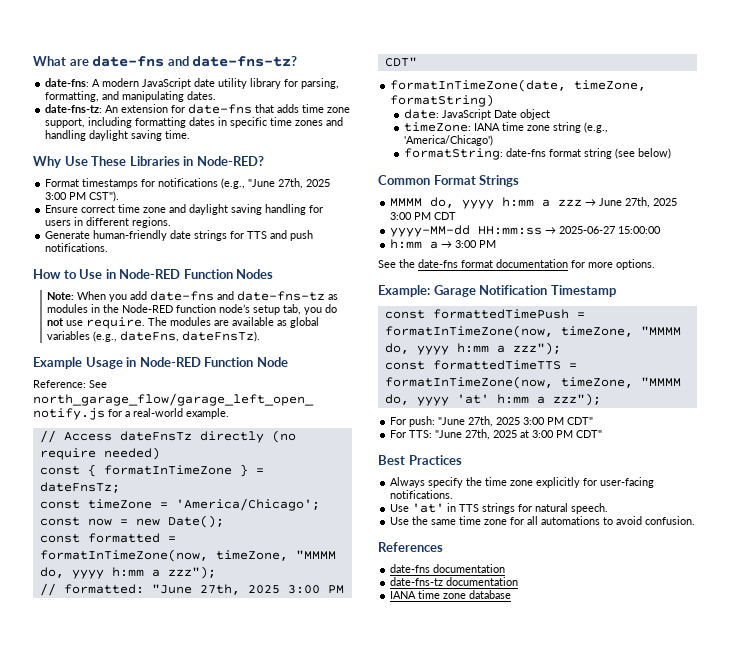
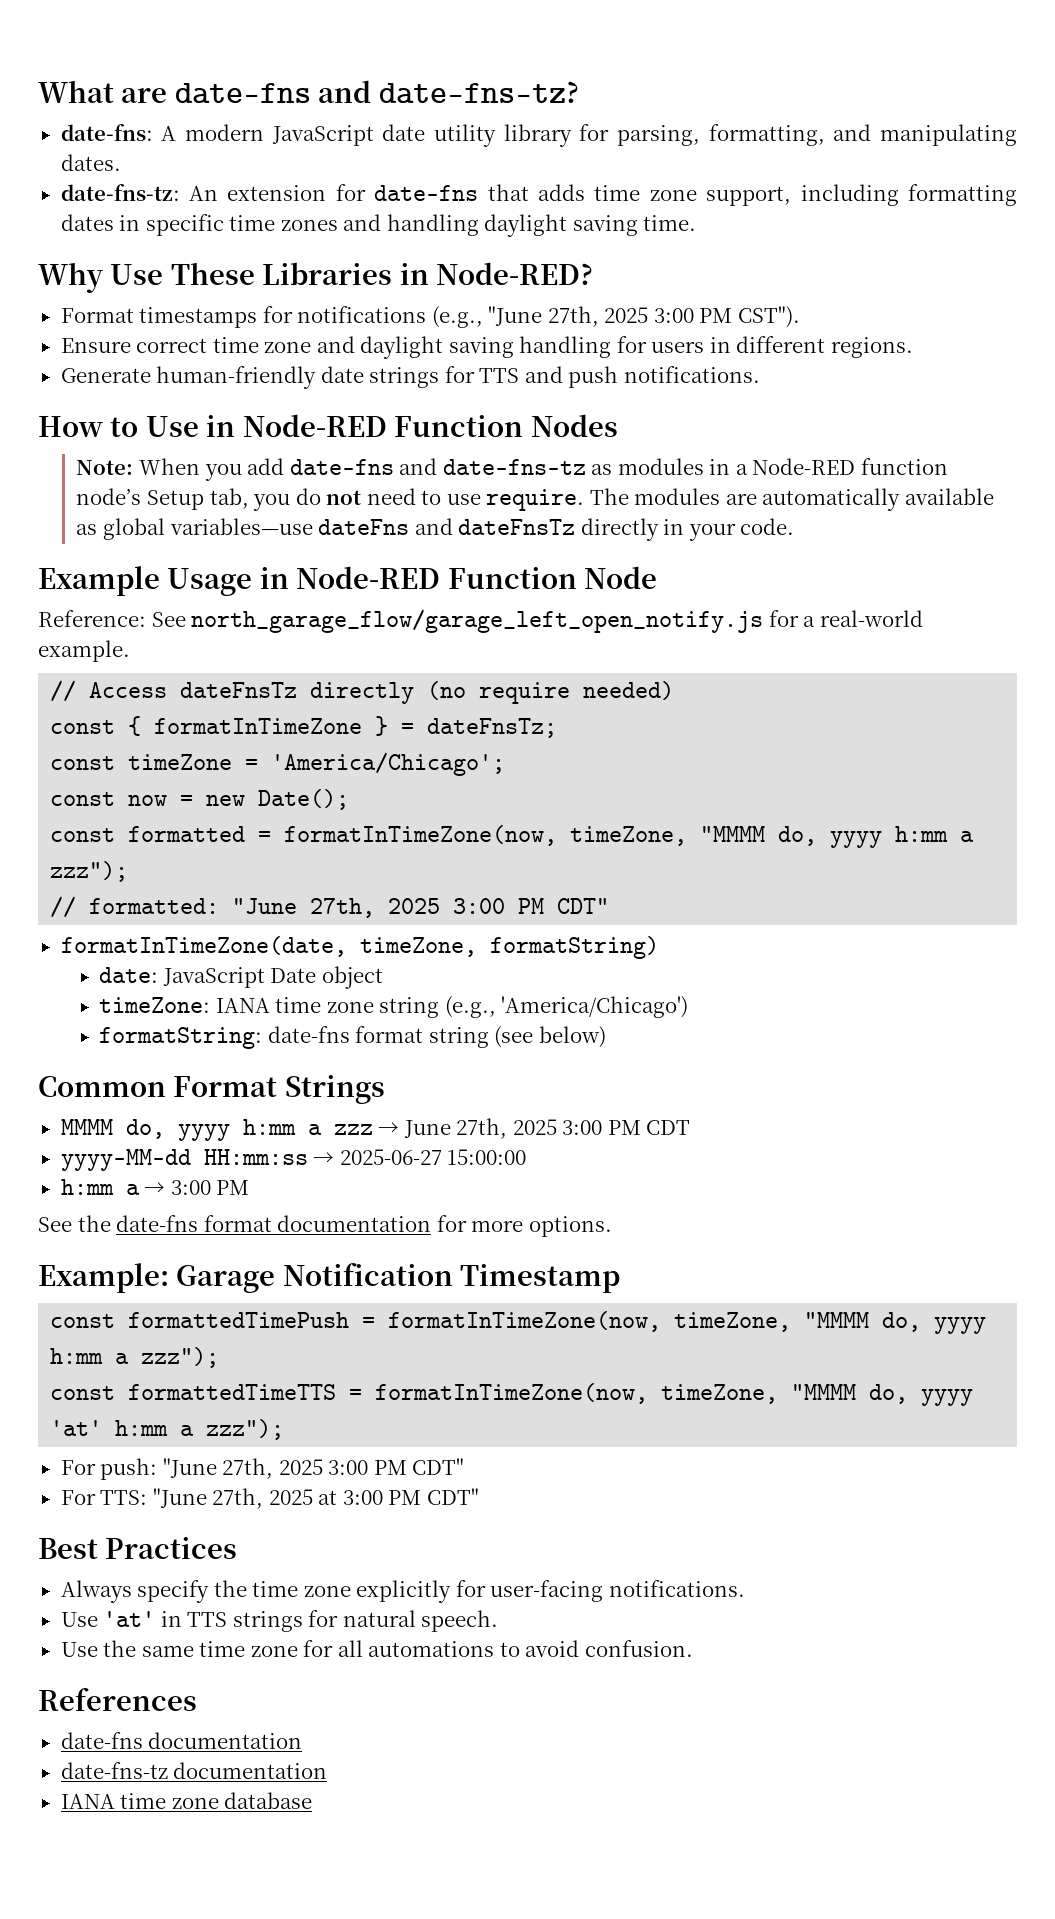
- Note: When you add date-fns and date-fns-tz as modules in the Node-RED function node’s setup tab, you do not use require.
+ Note: When you add date-fns and date-fns-tz as modules in a Node-RED function node’s Setup tab, you do not need to use require.
- The modules are available as global variables (e.g., dateFns, dateFnsTz).
+ The modules are automatically available as global variables—use dateFns and dateFnsTz directly in your code.

